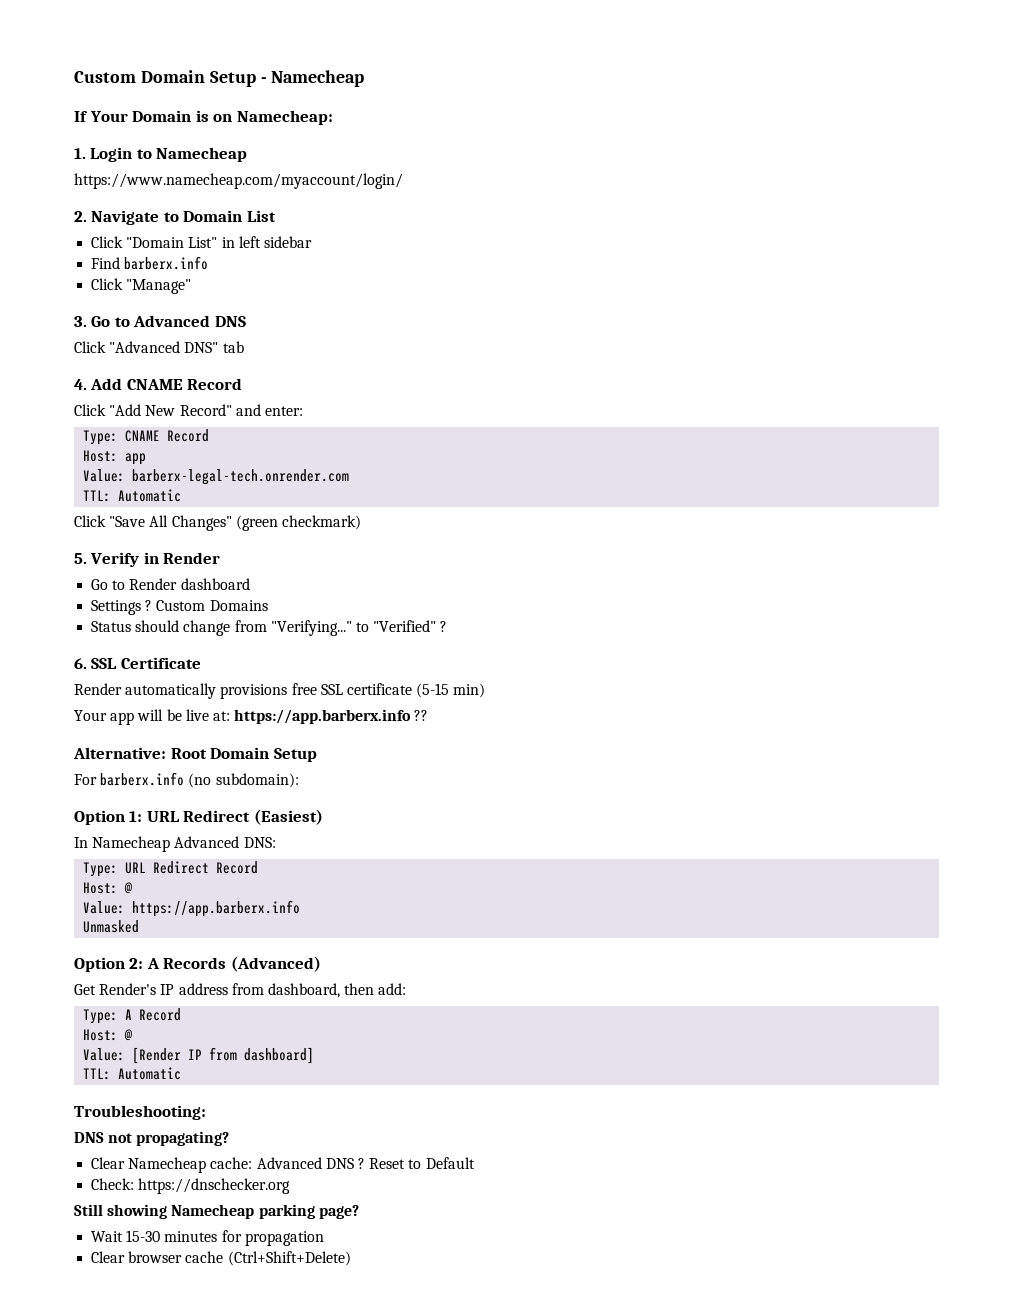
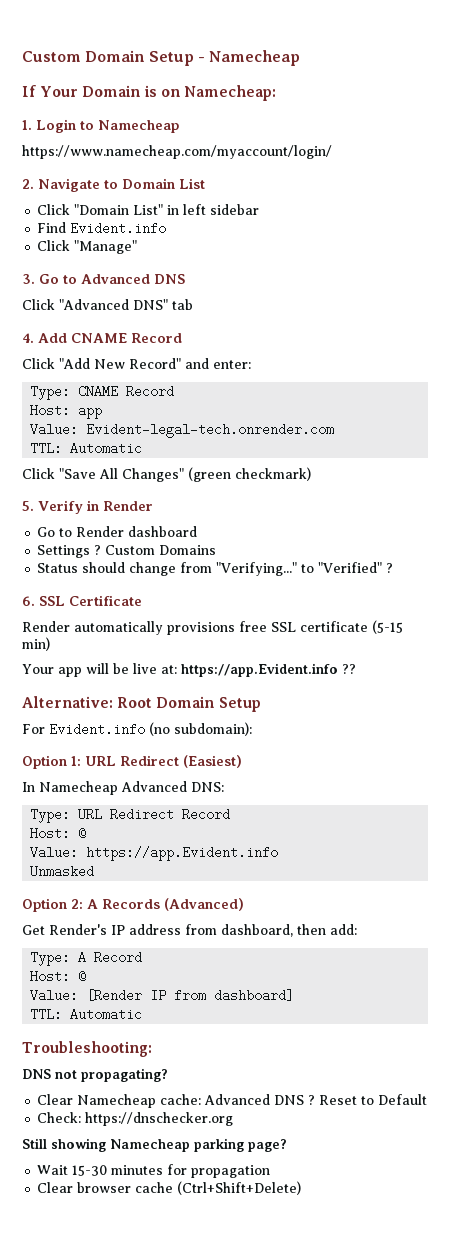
- Find barberx.info
+ Find Evident.info
- Value: barberx-legal-tech.onrender.com
+ Value: Evident-legal-tech.onrender.com
- Your app will be live at: https://app.barberx.info ??
+ Your app will be live at: https://app.Evident.info ??
- For barberx.info (no subdomain):
+ For Evident.info (no subdomain):
- Value: https://app.barberx.info
+ Value: https://app.Evident.info

